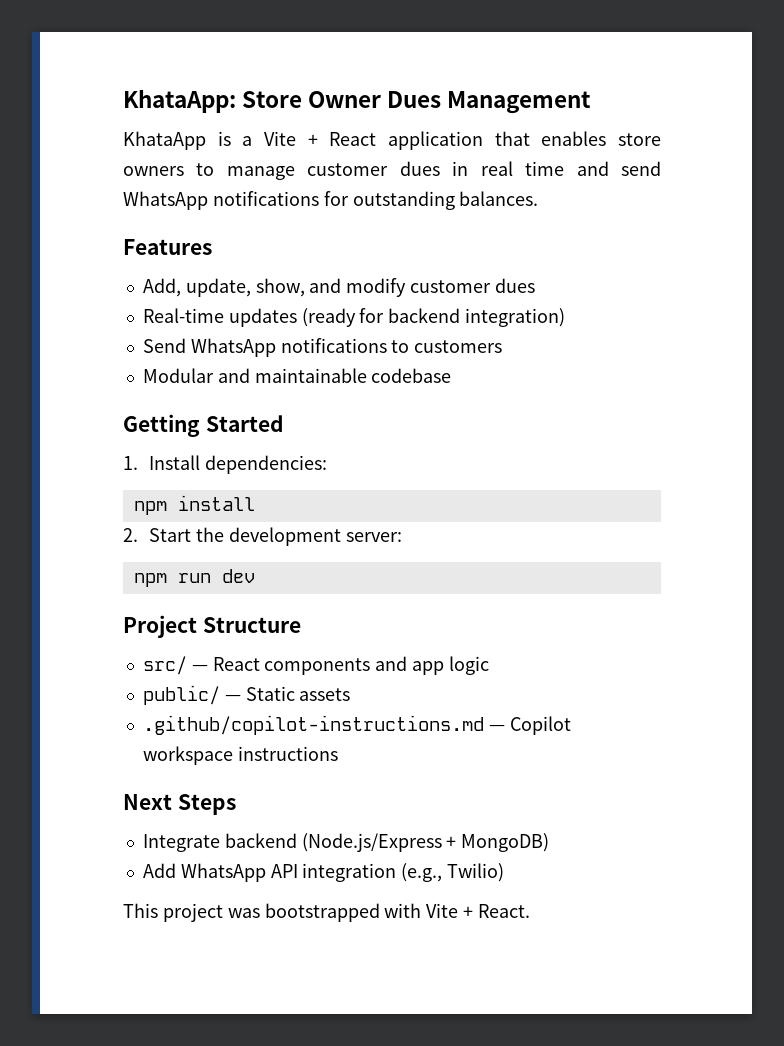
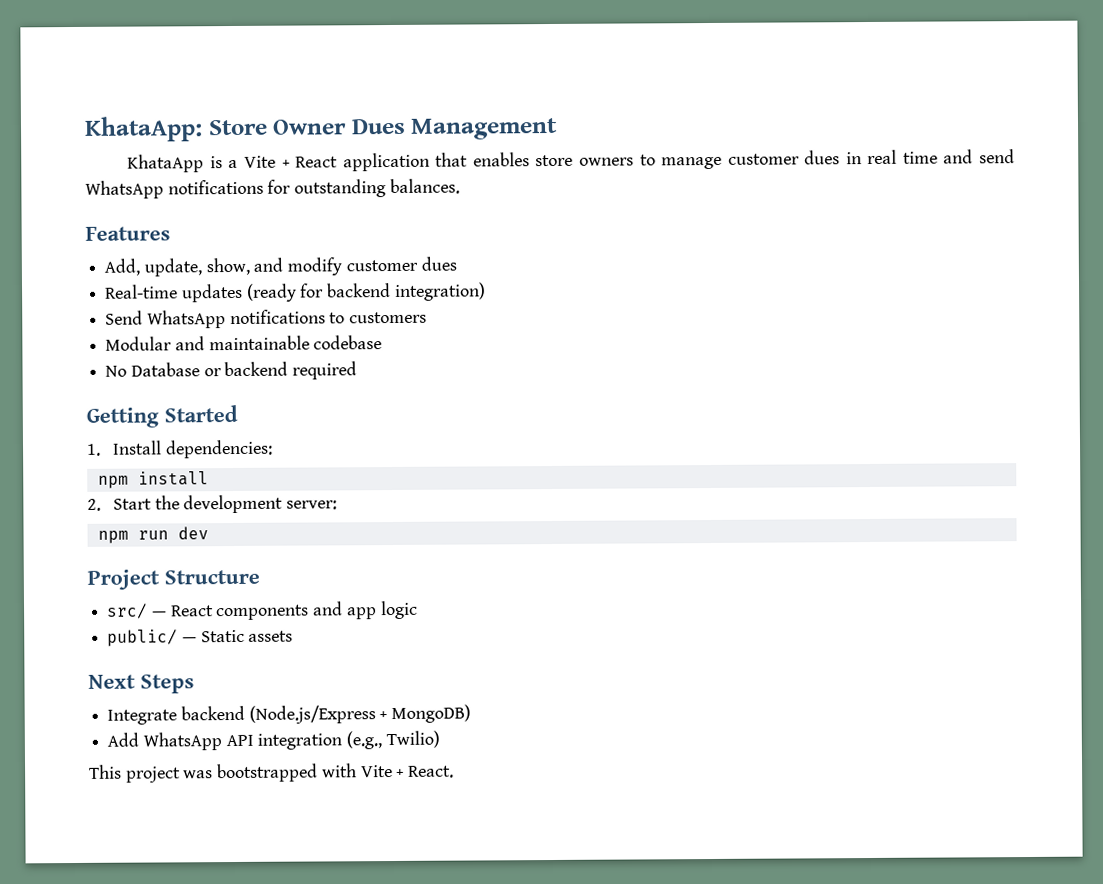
+ No Database or backend required
- .github/copilot-instructions.md — Copilot workspace instructions

